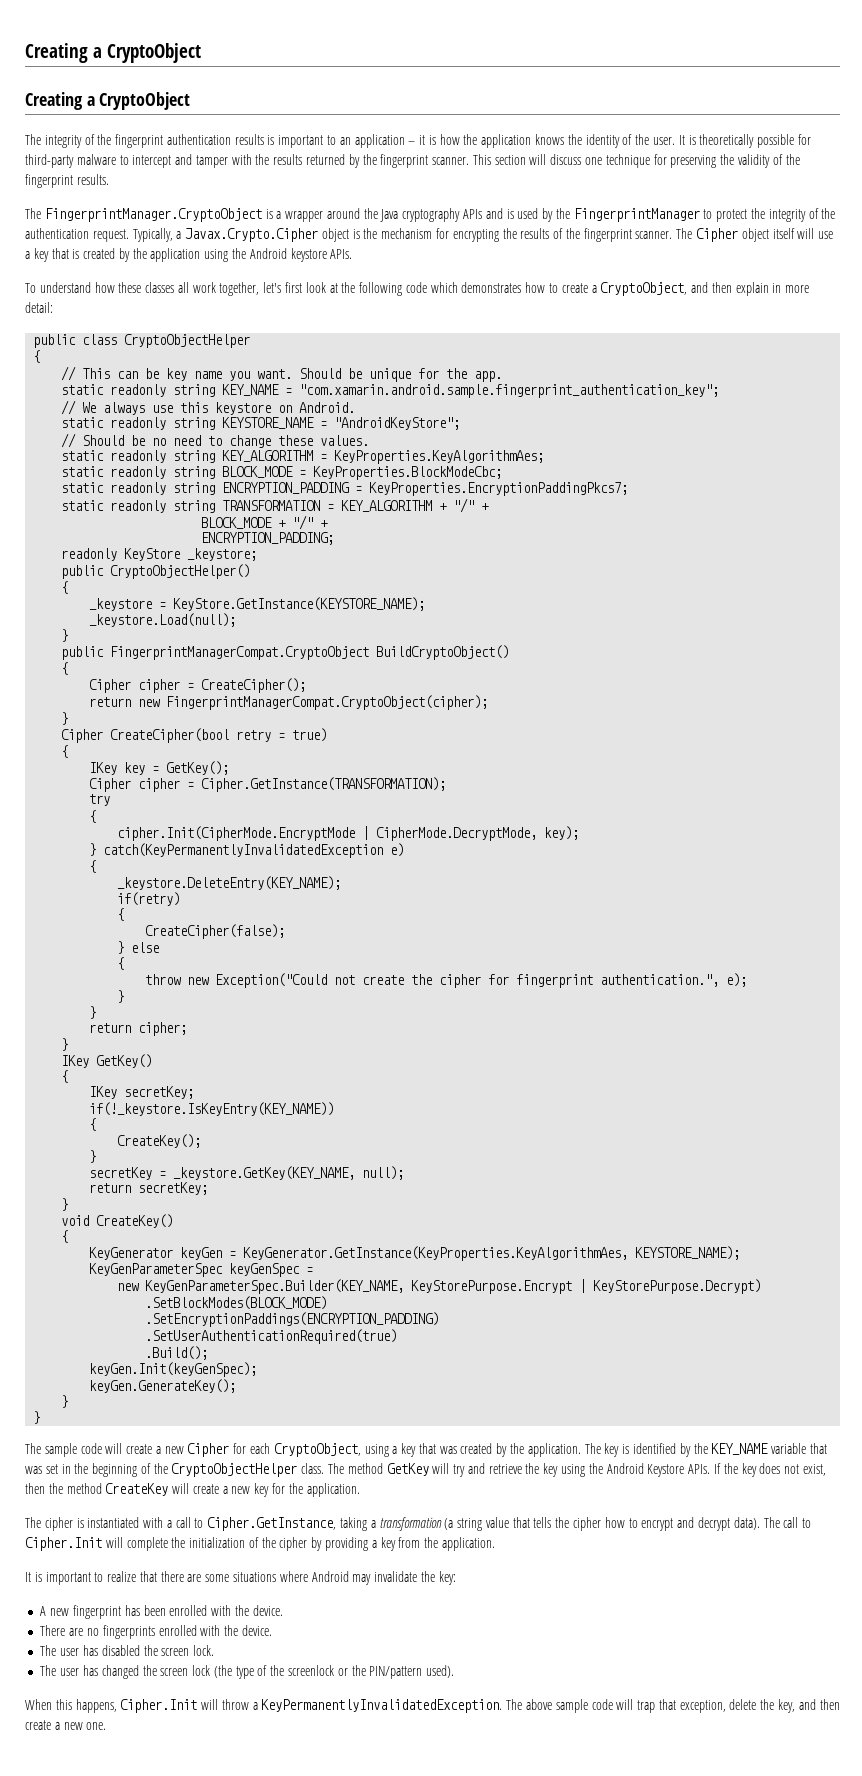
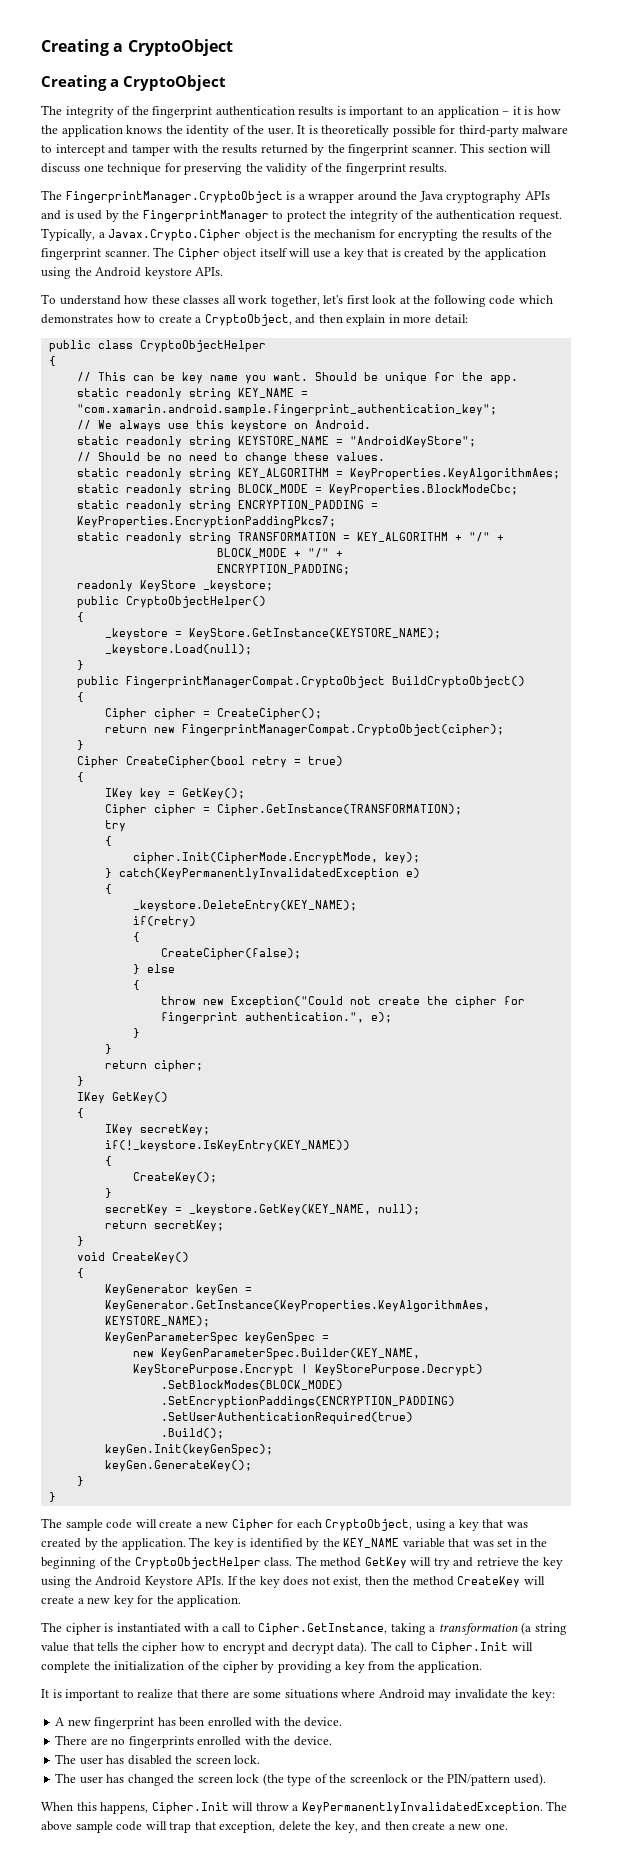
- cipher.Init(CipherMode.EncryptMode | CipherMode.DecryptMode, key);
+ cipher.Init(CipherMode.EncryptMode, key);

